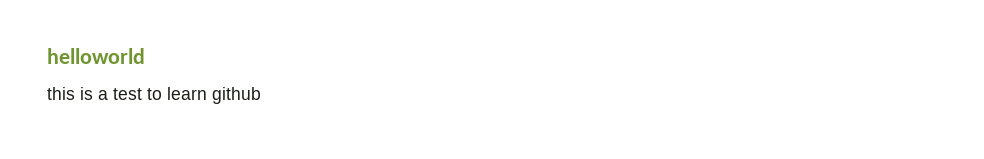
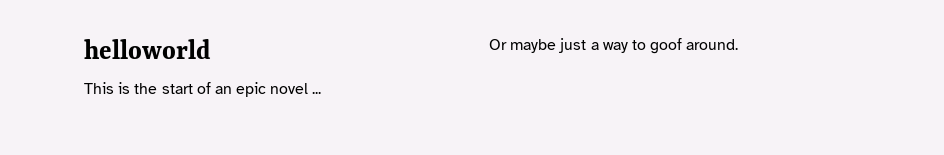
- this is a test to learn github
+ This is the start of an epic novel ...
+ Or maybe just a way to goof around.

